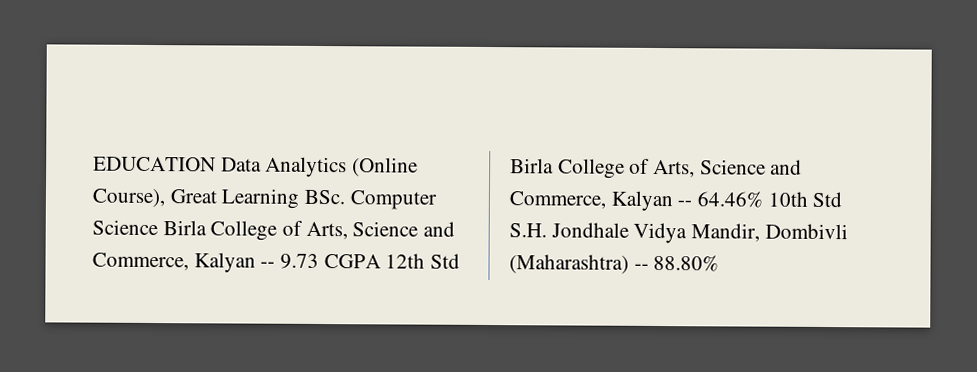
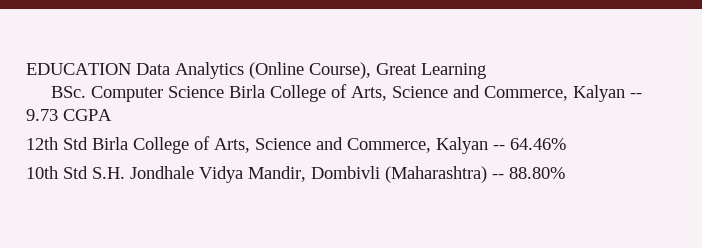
- EDUCATION Data Analytics (Online Course), Great Learning BSc. Computer Science Birla College of Arts, Science and Commerce, Kalyan -- 9.73 CGPA 12th Std Birla College of Arts, Science and Commerce, Kalyan -- 64.46% 10th Std S.H. Jondhale Vidya Mandir, Dombivli (Maharashtra) -- 88.80%
+ EDUCATION Data Analytics (Online Course), Great Learning
+ BSc. Computer Science Birla College of Arts, Science and Commerce, Kalyan -- 9.73 CGPA
+ 12th Std Birla College of Arts, Science and Commerce, Kalyan -- 64.46%
+ 10th Std S.H. Jondhale Vidya Mandir, Dombivli (Maharashtra) -- 88.80%

